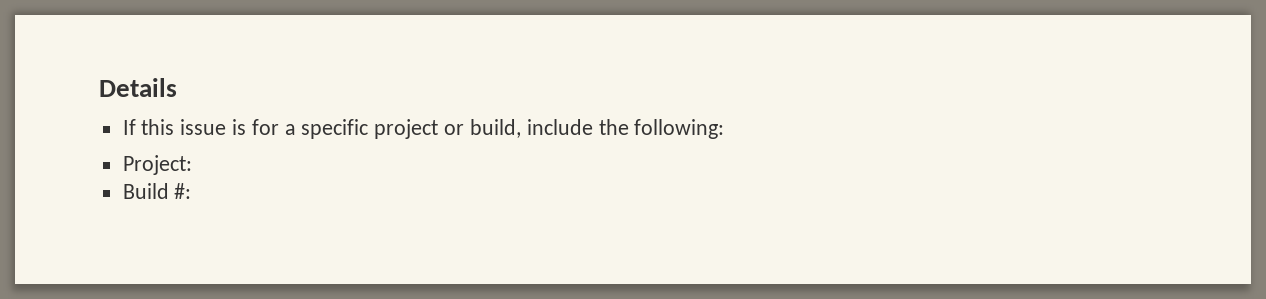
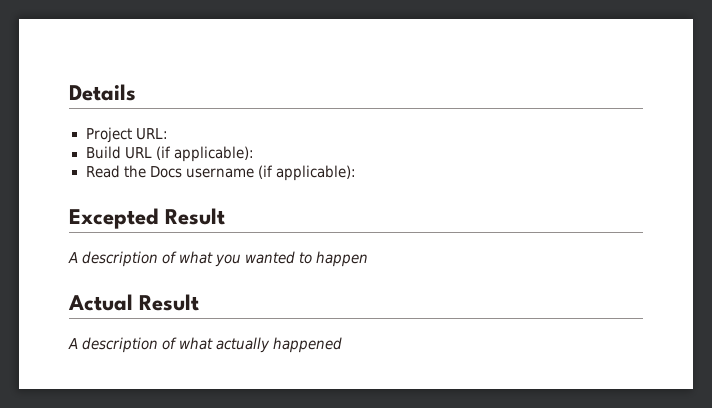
- If this issue is for a specific project or build, include the following:
- Project:
- Build #:
+ Project URL:
+ Build URL (if applicable):
+ Read the Docs username (if applicable):
+ Excepted Result
+ A description of what you wanted to happen
+ Actual Result
+ A description of what actually happened

